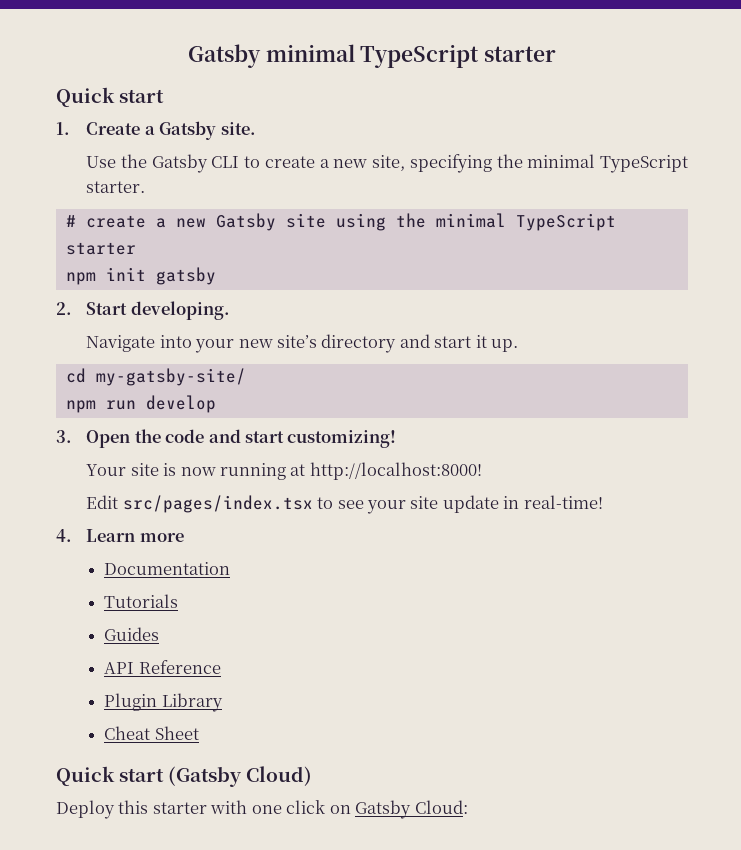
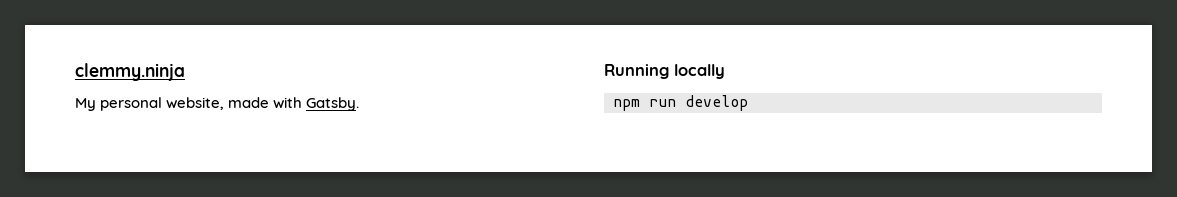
- Gatsby minimal TypeScript starter
- Quick start
- 1. Create a Gatsby site.
- Use the Gatsby CLI to create a new site, specifying the minimal TypeScript starter.
- # create a new Gatsby site using the minimal TypeScript starter
- npm init gatsby
- 2. Start developing.
- Navigate into your new site’s directory and start it up.
- cd my-gatsby-site/
+ clemmy.ninja
+ My personal website, made with Gatsby.
+ Running locally
  npm run develop
- 3. Open the code and start customizing!
- Your site is now running at http://localhost:8000!
- Edit src/pages/index.tsx to see your site update in real-time!
- 4. Learn more
- Documentation
- Tutorials
- Guides
- API Reference
- Plugin Library
- Cheat Sheet
- Quick start (Gatsby Cloud)
- Deploy this starter with one click on Gatsby Cloud:

